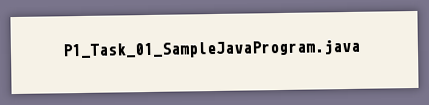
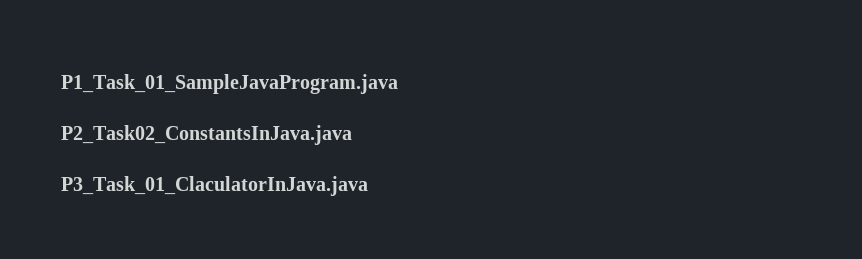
+ P2_Task02_ConstantsInJava.java
+ P3_Task_01_ClaculatorInJava.java

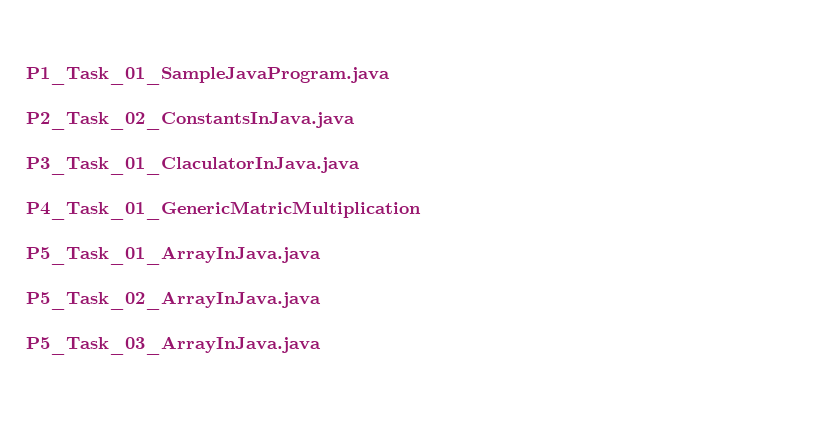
- P2_Task02_ConstantsInJava.java
+ P2_Task_02_ConstantsInJava.java
+ P4_Task_01_GenericMatricMultiplication
+ P5_Task_01_ArrayInJava.java
+ P5_Task_02_ArrayInJava.java
+ P5_Task_03_ArrayInJava.java

